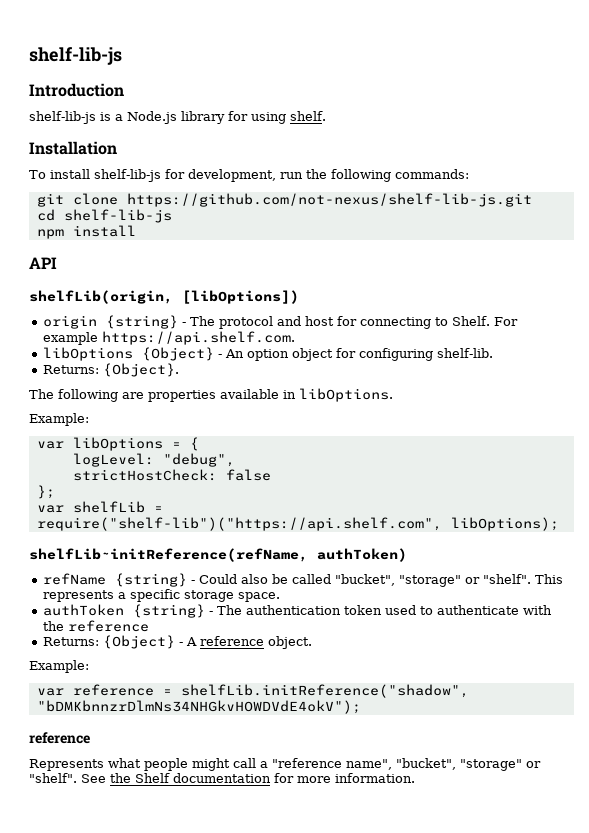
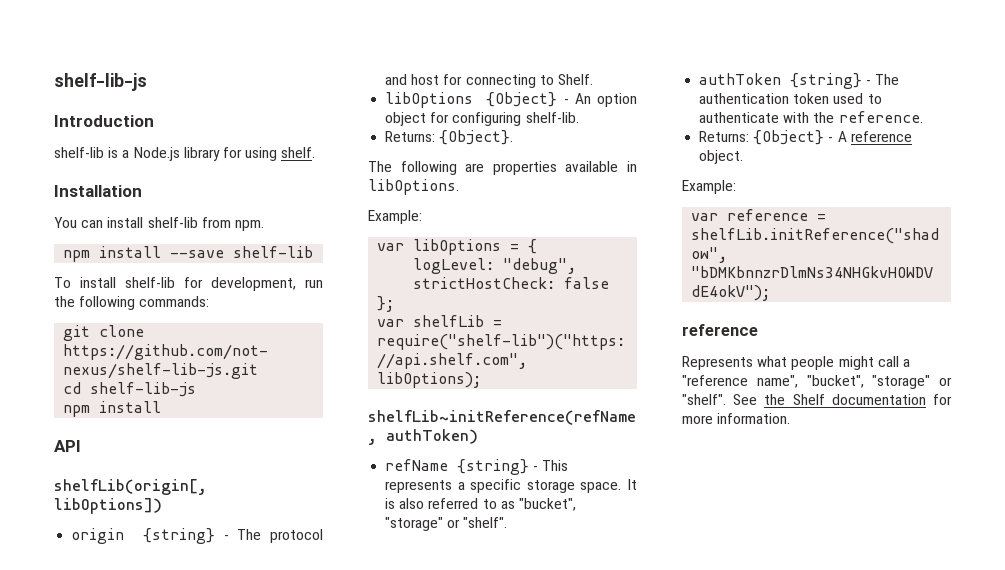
- shelf-lib-js is a Node.js library for using shelf.
+ shelf-lib is a Node.js library for using shelf.
+ You can install shelf-lib from npm.
+ npm install --save shelf-lib
- To install shelf-lib-js for development, run the following commands:
+ To install shelf-lib for development, run the following commands:
- shelfLib(origin, [libOptions])
+ shelfLib(origin[, libOptions])
- For example https://api.shelf.com.
- refName {string} - Could also be called "bucket", "storage" or "shelf". This represents a specific storage space.
+ refName {string} - This represents a specific storage space. It is also referred to as "bucket", "storage" or "shelf".
- authToken {string} - The authentication token used to authenticate with the reference
+ authToken {string} - The authentication token used to authenticate with the reference.

